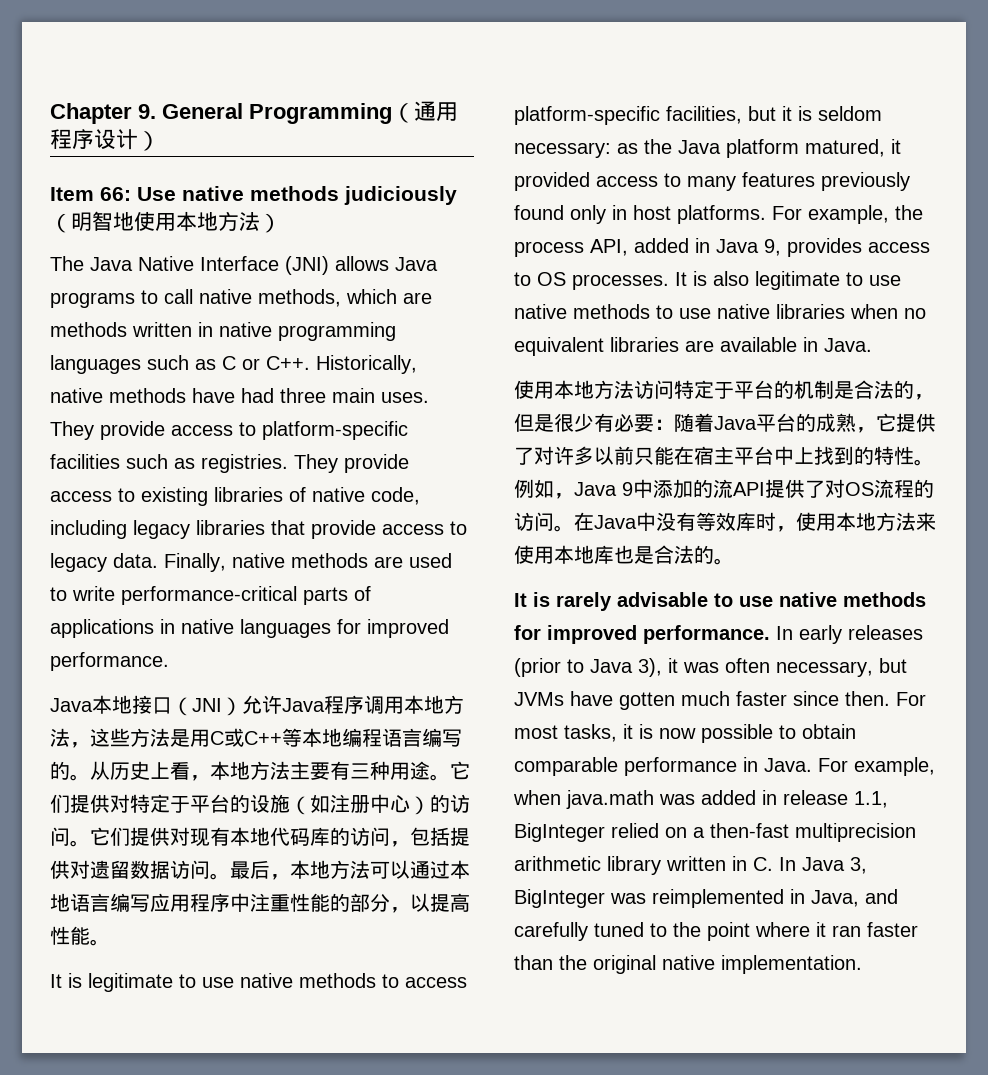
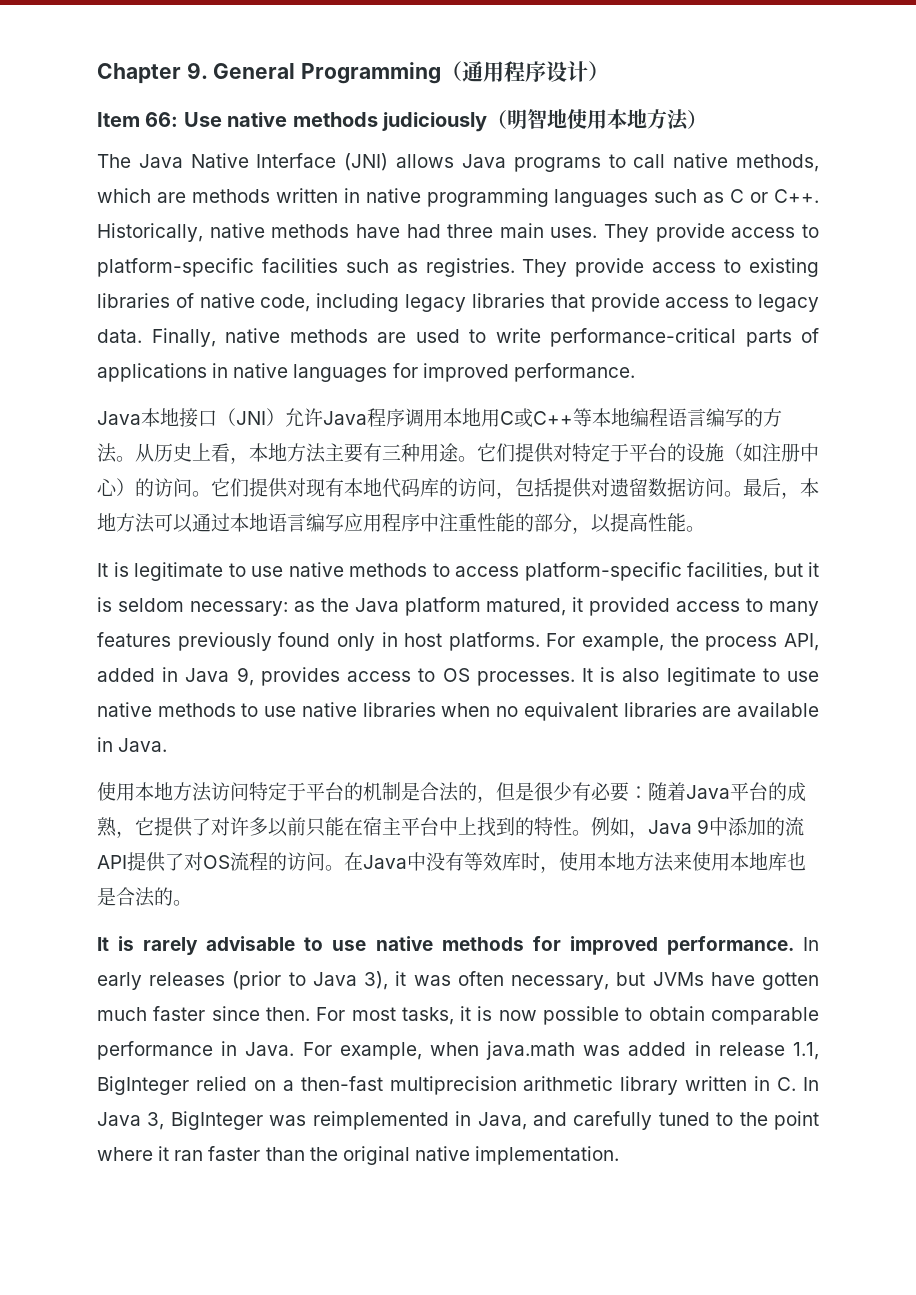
- Java本地接口（JNI）允许Java程序调用本地方法，这些方法是用C或C++等本地编程语言编写的。
+ Java本地接口（JNI）允许Java程序调用本地用C或C++等本地编程语言编写的方法。

